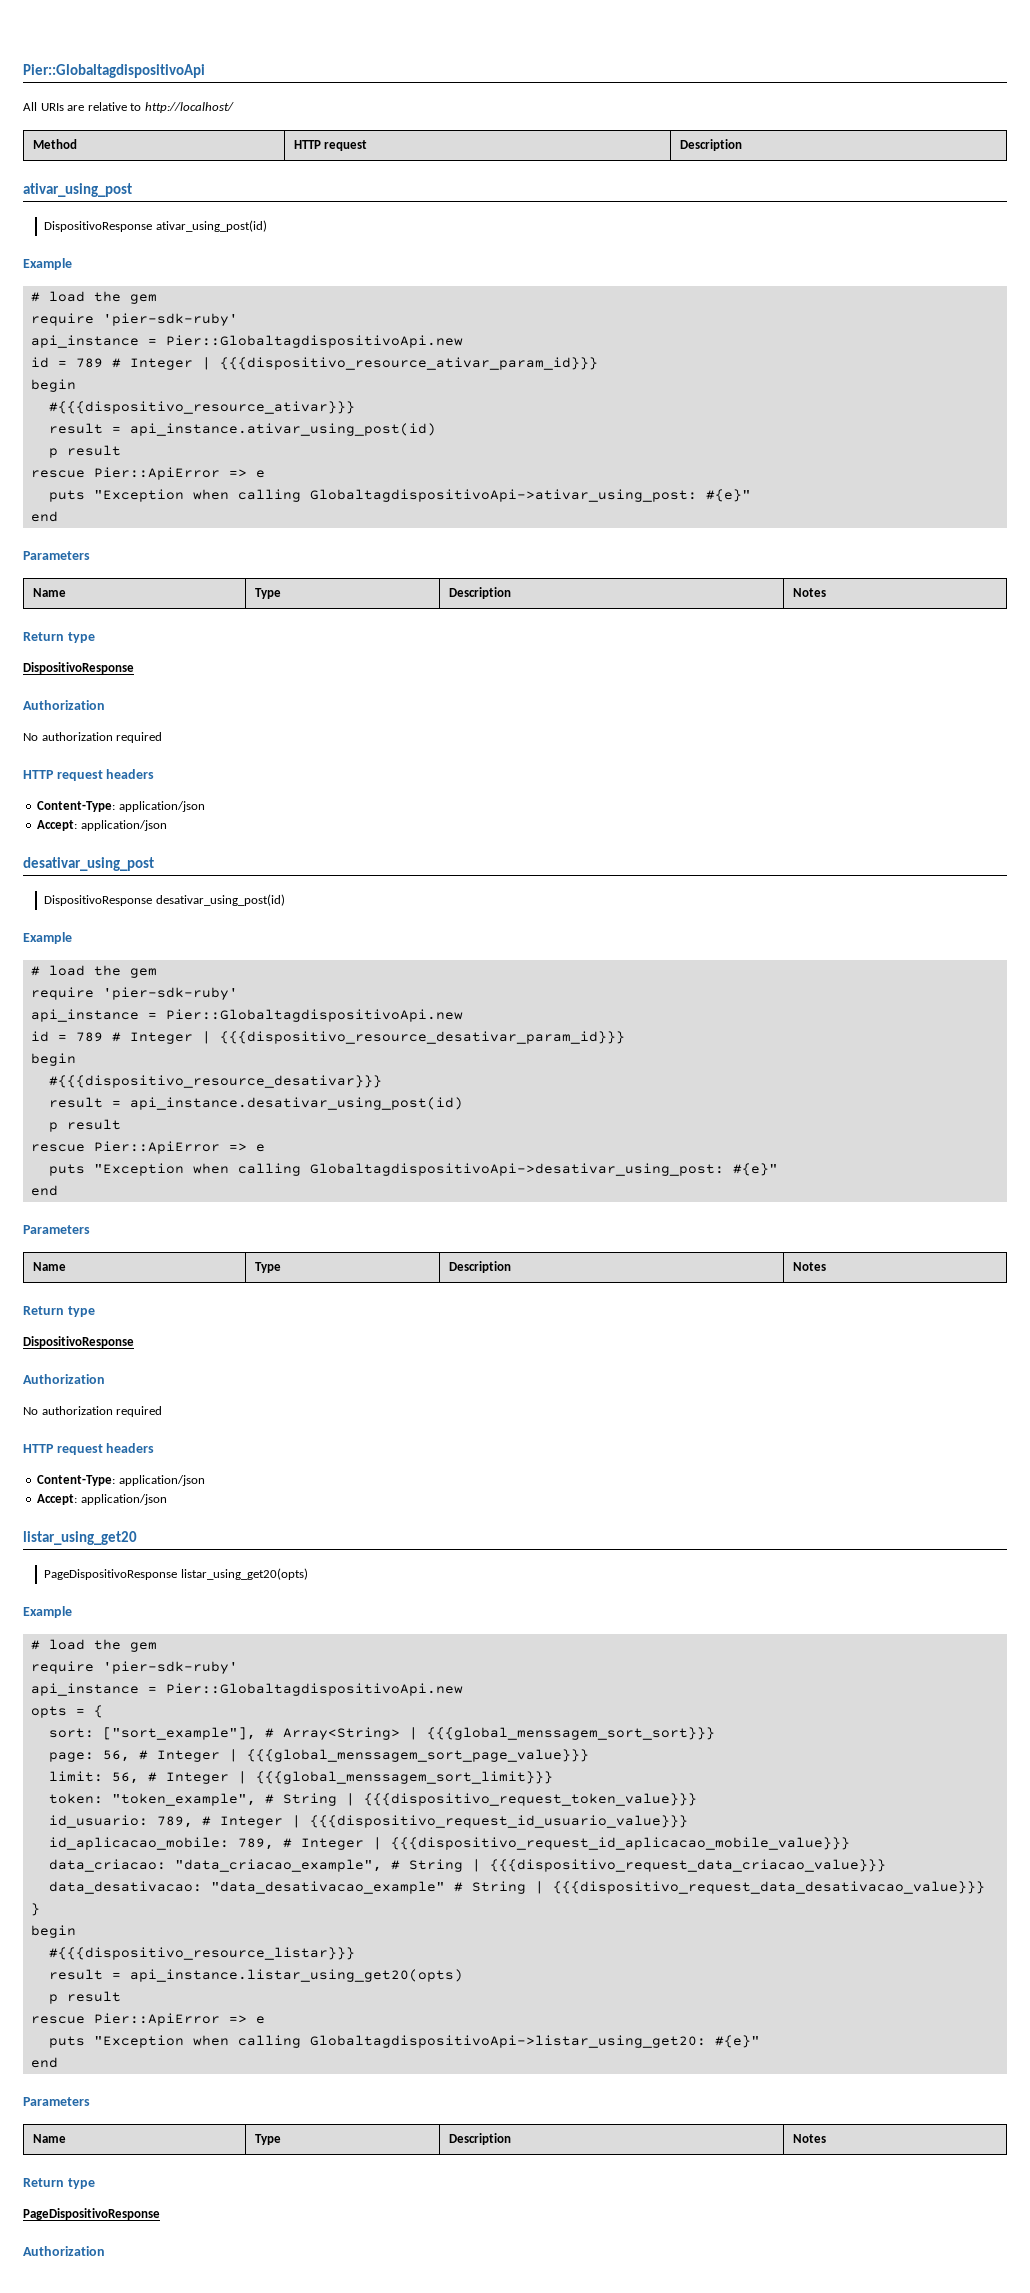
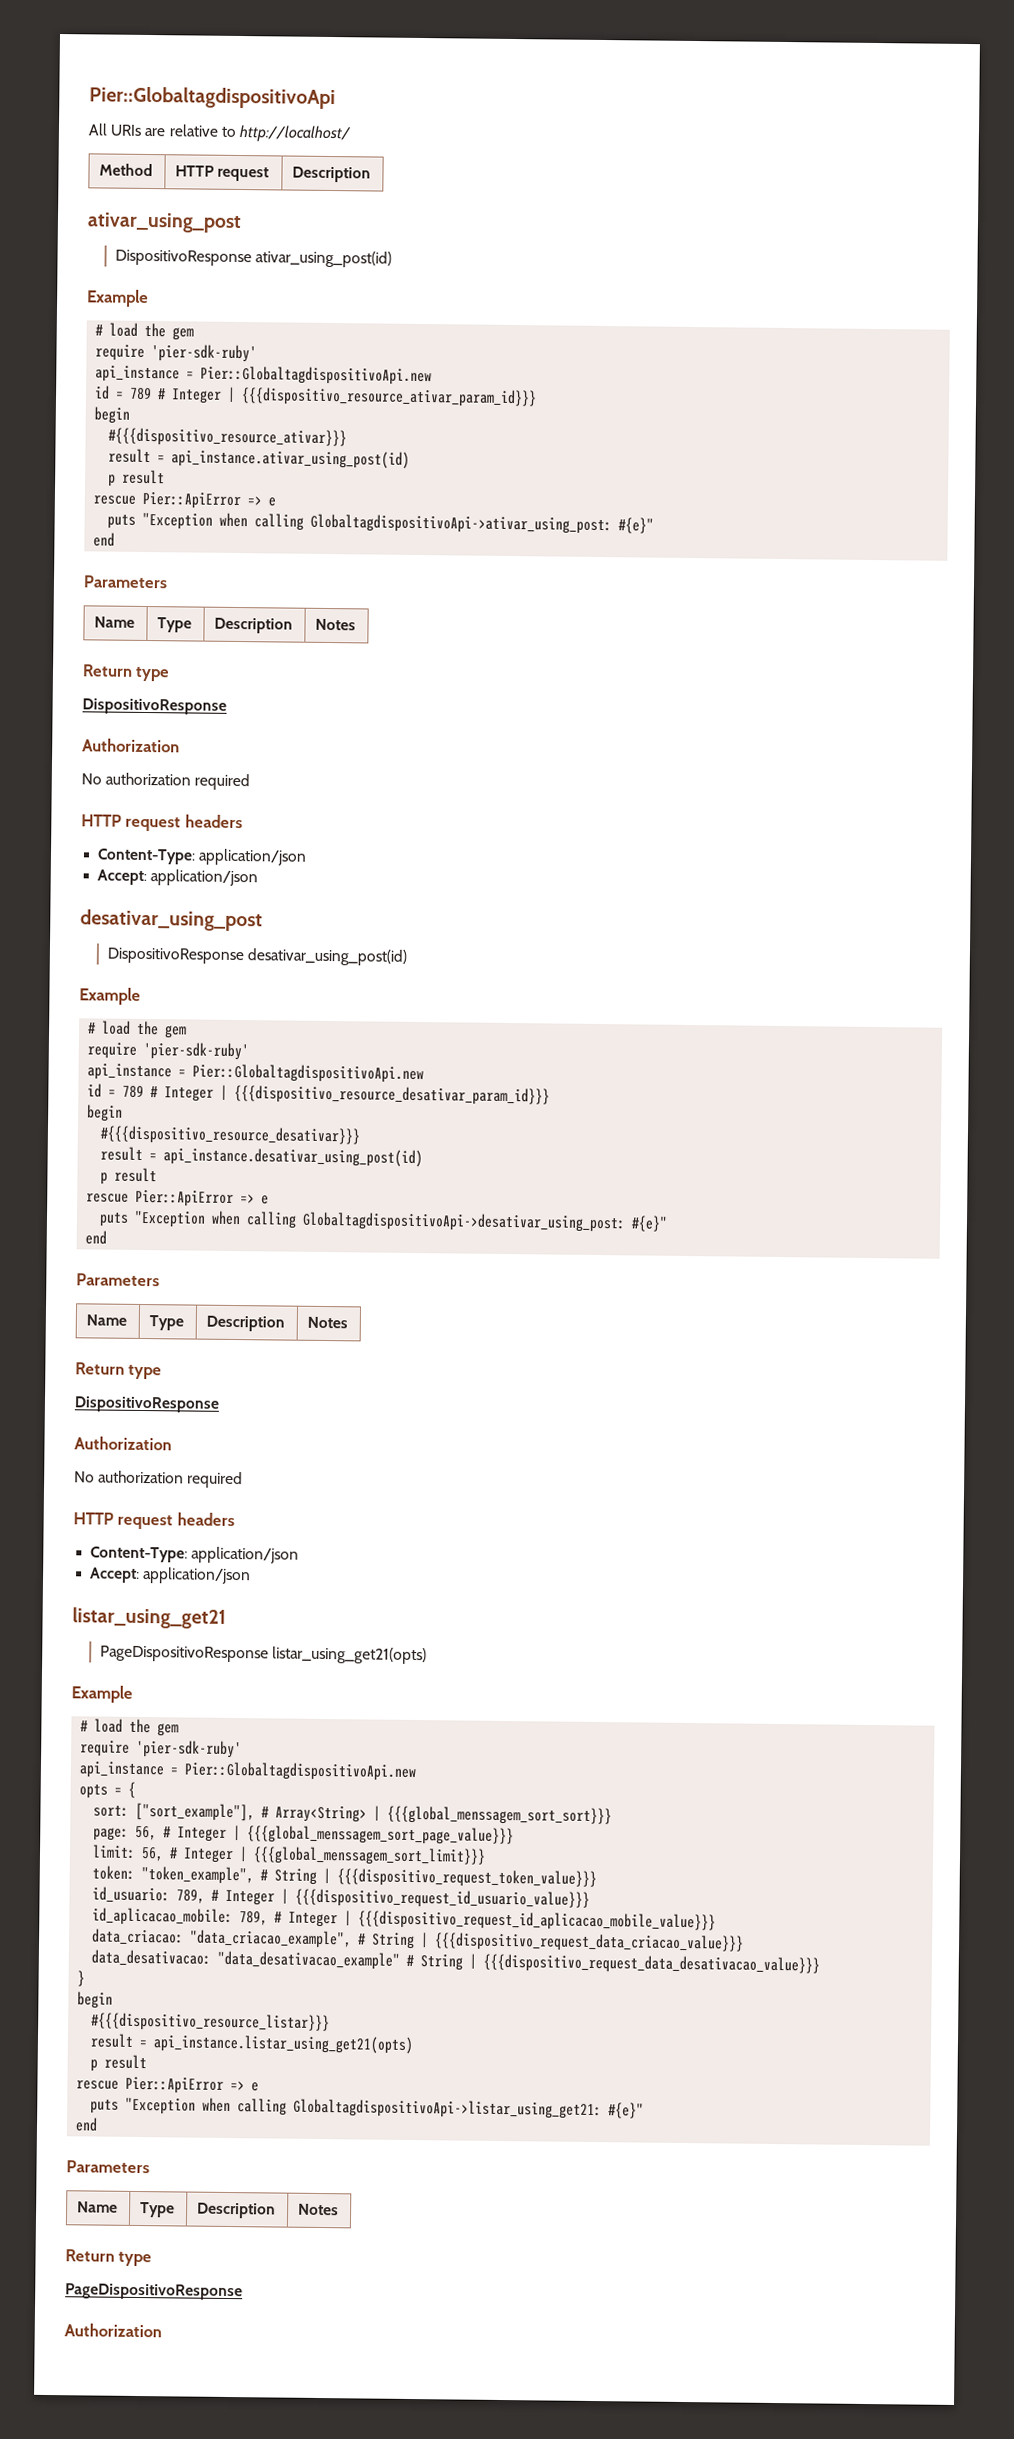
- listar_using_get20
- PageDispositivoResponse listar_using_get20(opts)
+ listar_using_get21
+ PageDispositivoResponse listar_using_get21(opts)
- result = api_instance.listar_using_get20(opts)
+ result = api_instance.listar_using_get21(opts)
- puts "Exception when calling GlobaltagdispositivoApi->listar_using_get20: #{e}"
+ puts "Exception when calling GlobaltagdispositivoApi->listar_using_get21: #{e}"

